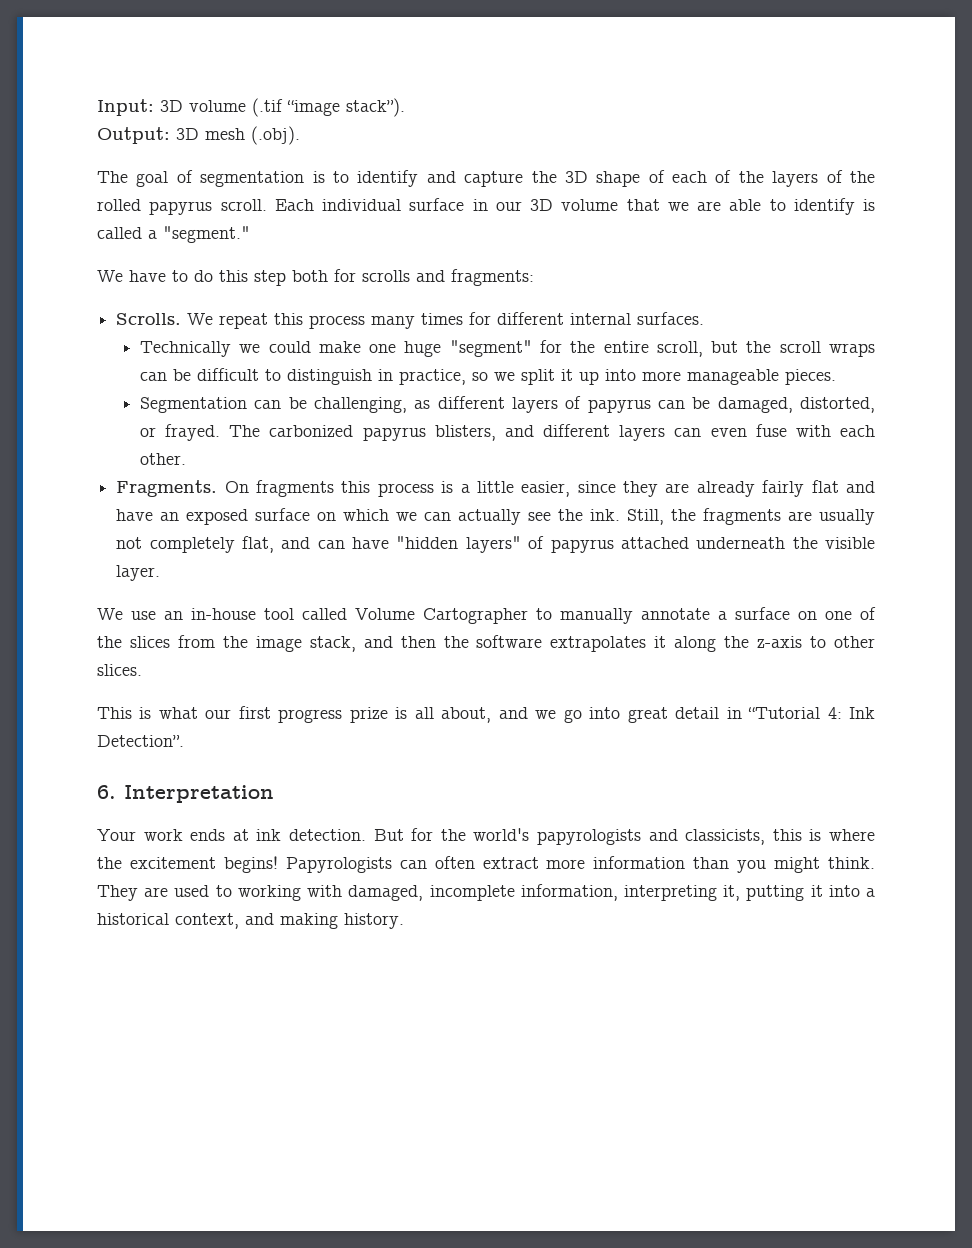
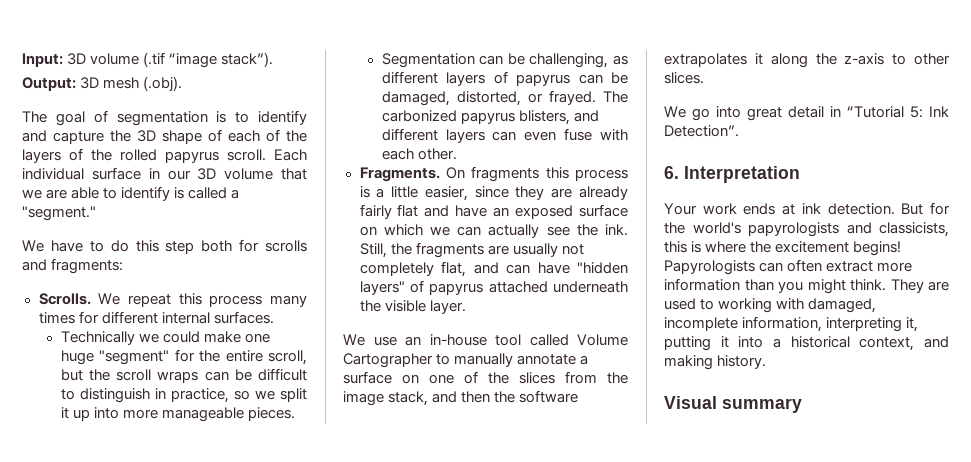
- This is what our first progress prize is all about, and we go into great detail in “Tutorial 4: Ink Detection”.
+ We go into great detail in “Tutorial 5: Ink Detection”.
+ Visual summary

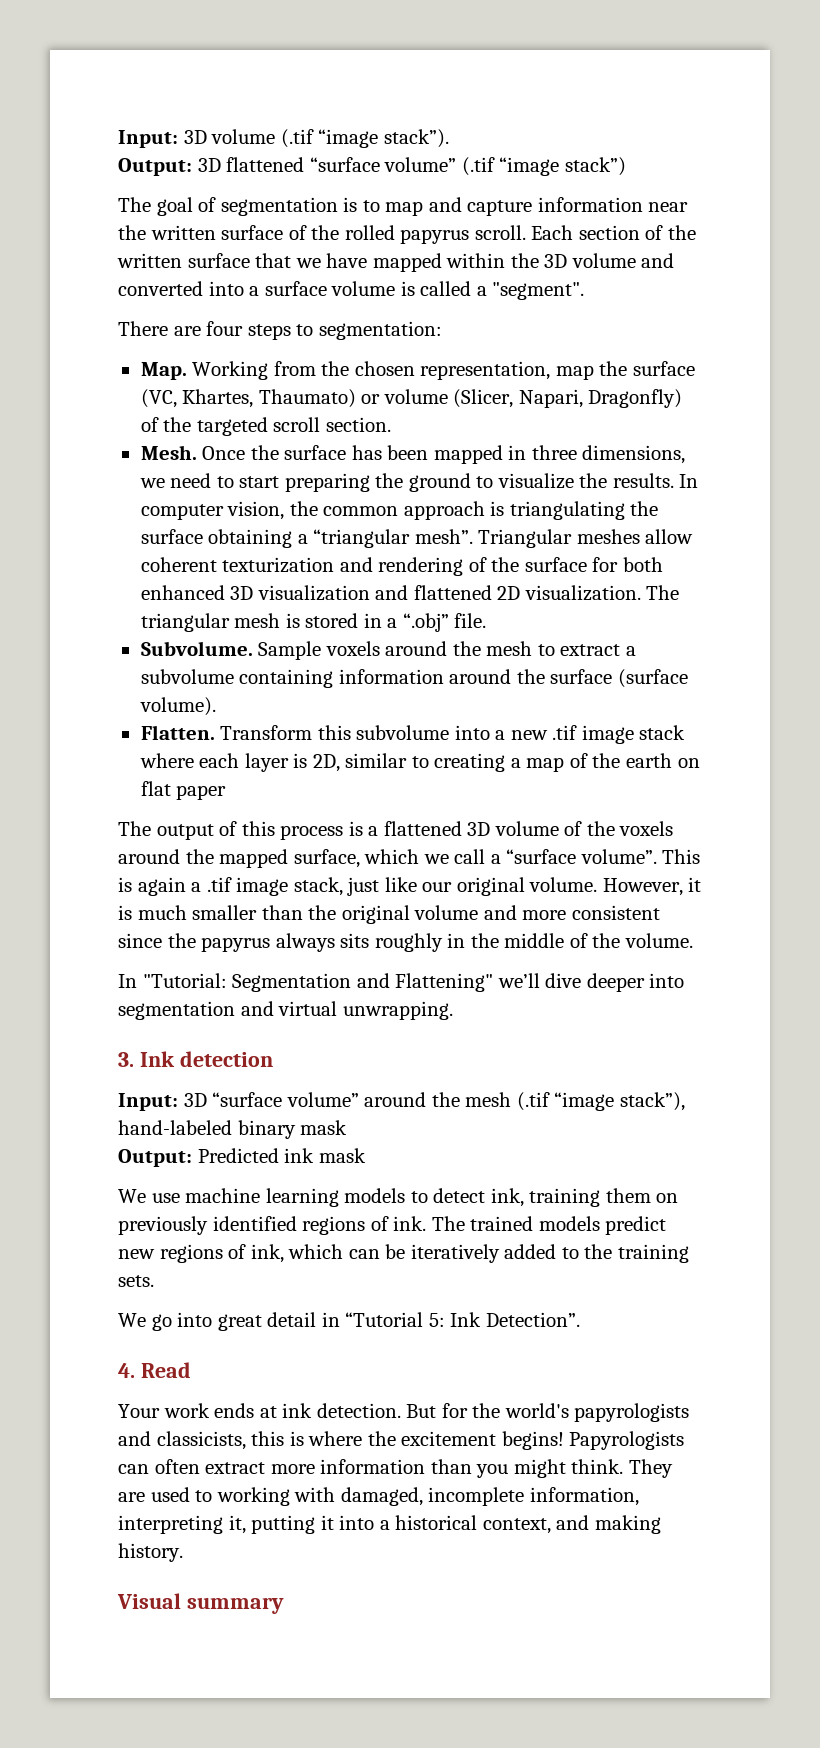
- Output: 3D mesh (.obj).
+ Output: 3D flattened “surface volume” (.tif “image stack”)
- The goal of segmentation is to identify and capture the 3D shape of each of the layers of the rolled papyrus scroll.
+ The goal of segmentation is to map and capture information near the written surface of the rolled papyrus scroll.
- Each individual surface in our 3D volume that we are able to identify is called a "segment."
- We have to do this step both for scrolls and fragments:
- Scrolls. We repeat this process many times for different internal surfaces.
- Technically we could make one huge "segment" for the entire scroll, but the scroll wraps can be difficult to distinguish in practice, so we split it up into more manageable pieces.
- Segmentation can be challenging, as different layers of papyrus can be damaged, distorted, or frayed. The carbonized papyrus blisters, and different layers can even fuse with each other.
- Fragments. On fragments this process is a little easier, since they are already fairly flat and have an exposed surface on which we can actually see the ink. Still, the fragments are usually not completely flat, and can have "hidden layers" of papyrus attached underneath the visible layer.
- We use an in-house tool called Volume Cartographer to manually annotate a surface on one of the slices from the image stack, and then the software extrapolates it along the z-axis to other slices.
+ Each section of the written surface that we have mapped within the 3D volume and converted into a surface volume is called a "segment".
+ There are four steps to segmentation:
+ Map. Working from the chosen representation, map the surface (VC, Khartes, Thaumato) or volume (Slicer, Napari, Dragonfly) of the targeted scroll section.
+ Mesh. Once the surface has been mapped in three dimensions, we need to start preparing the ground to visualize the results. In computer vision, the common approach is triangulating the surface obtaining a “triangular mesh”. Triangular meshes allow coherent texturization and rendering of the surface for both enhanced 3D visualization and flattened 2D visualization. The triangular mesh is stored in a “.obj” file.
+ Subvolume. Sample voxels around the mesh to extract a subvolume containing information around the surface (surface volume).
+ Flatten. Transform this subvolume into a new .tif image stack where each layer is 2D, similar to creating a map of the earth on flat paper
+ The output of this process is a flattened 3D volume of the voxels around the mapped surface, which we call a “surface volume”. This is again a .tif image stack, just like our original volume. However, it is much smaller than the original volume and more consistent since the papyrus always sits roughly in the middle of the volume.
+ In "Tutorial: Segmentation and Flattening" we’ll dive deeper into segmentation and virtual unwrapping.
+ 3. Ink detection
+ Input: 3D “surface volume” around the mesh (.tif “image stack”), hand-labeled binary mask
+ Output: Predicted ink mask
+ We use machine learning models to detect ink, training them on previously identified regions of ink. The trained models predict new regions of ink, which can be iteratively added to the training sets.
- 6. Interpretation
+ 4. Read

